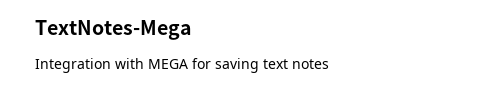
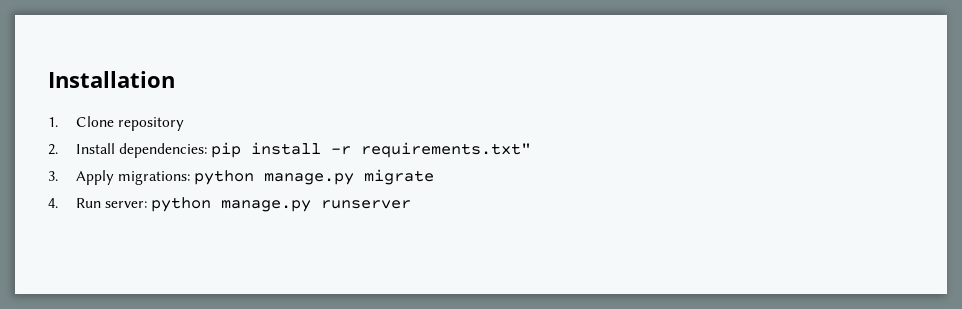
- TextNotes-Mega
- Integration with MEGA for saving text notes
+ Installation
+ 1. Clone repository
+ 2. Install dependencies: pip install -r requirements.txt"
+ 3. Apply migrations: python manage.py migrate
+ 4. Run server: python manage.py runserver

